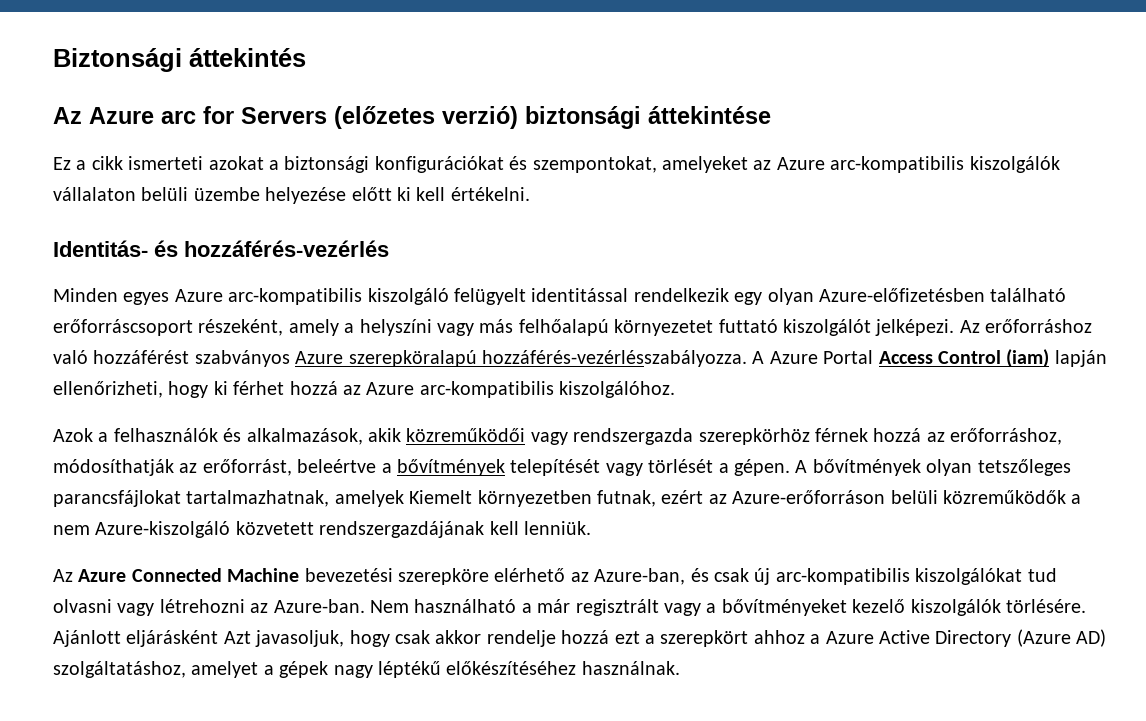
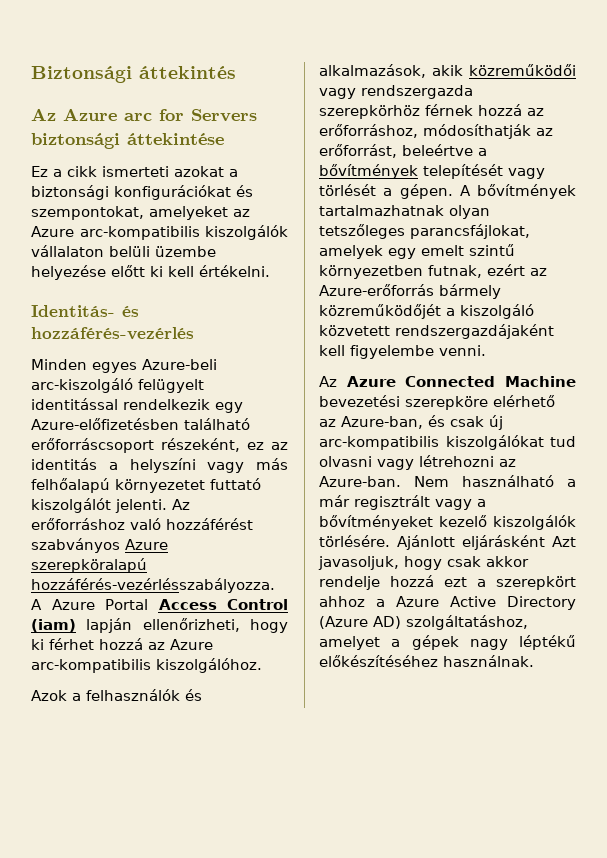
- Az Azure arc for Servers (előzetes verzió) biztonsági áttekintése
+ Az Azure arc for Servers biztonsági áttekintése
- Minden egyes Azure arc-kompatibilis kiszolgáló felügyelt identitással rendelkezik egy olyan Azure-előfizetésben található erőforráscsoport részeként, amely a helyszíni vagy más felhőalapú környezetet futtató kiszolgálót jelképezi.
+ Minden egyes Azure-beli arc-kiszolgáló felügyelt identitással rendelkezik egy Azure-előfizetésben található erőforráscsoport részeként, ez az identitás a helyszíni vagy más felhőalapú környezetet futtató kiszolgálót jelenti.
- A bővítmények olyan tetszőleges parancsfájlokat tartalmazhatnak, amelyek Kiemelt környezetben futnak, ezért az Azure-erőforráson belüli közreműködők a nem Azure-kiszolgáló közvetett rendszergazdájának kell lenniük.
+ A bővítmények tartalmazhatnak olyan tetszőleges parancsfájlokat, amelyek egy emelt szintű környezetben futnak, ezért az Azure-erőforrás bármely közreműködőjét a kiszolgáló közvetett rendszergazdájaként kell figyelembe venni.

